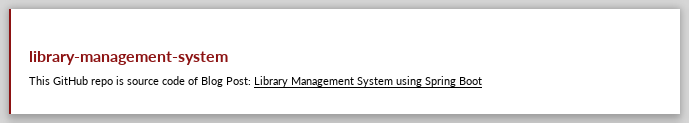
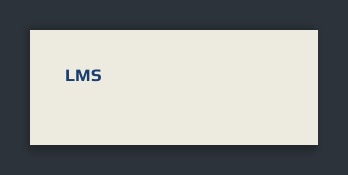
- library-management-system
- This GitHub repo is source code of Blog Post: Library Management System using Spring Boot
+ LMS

